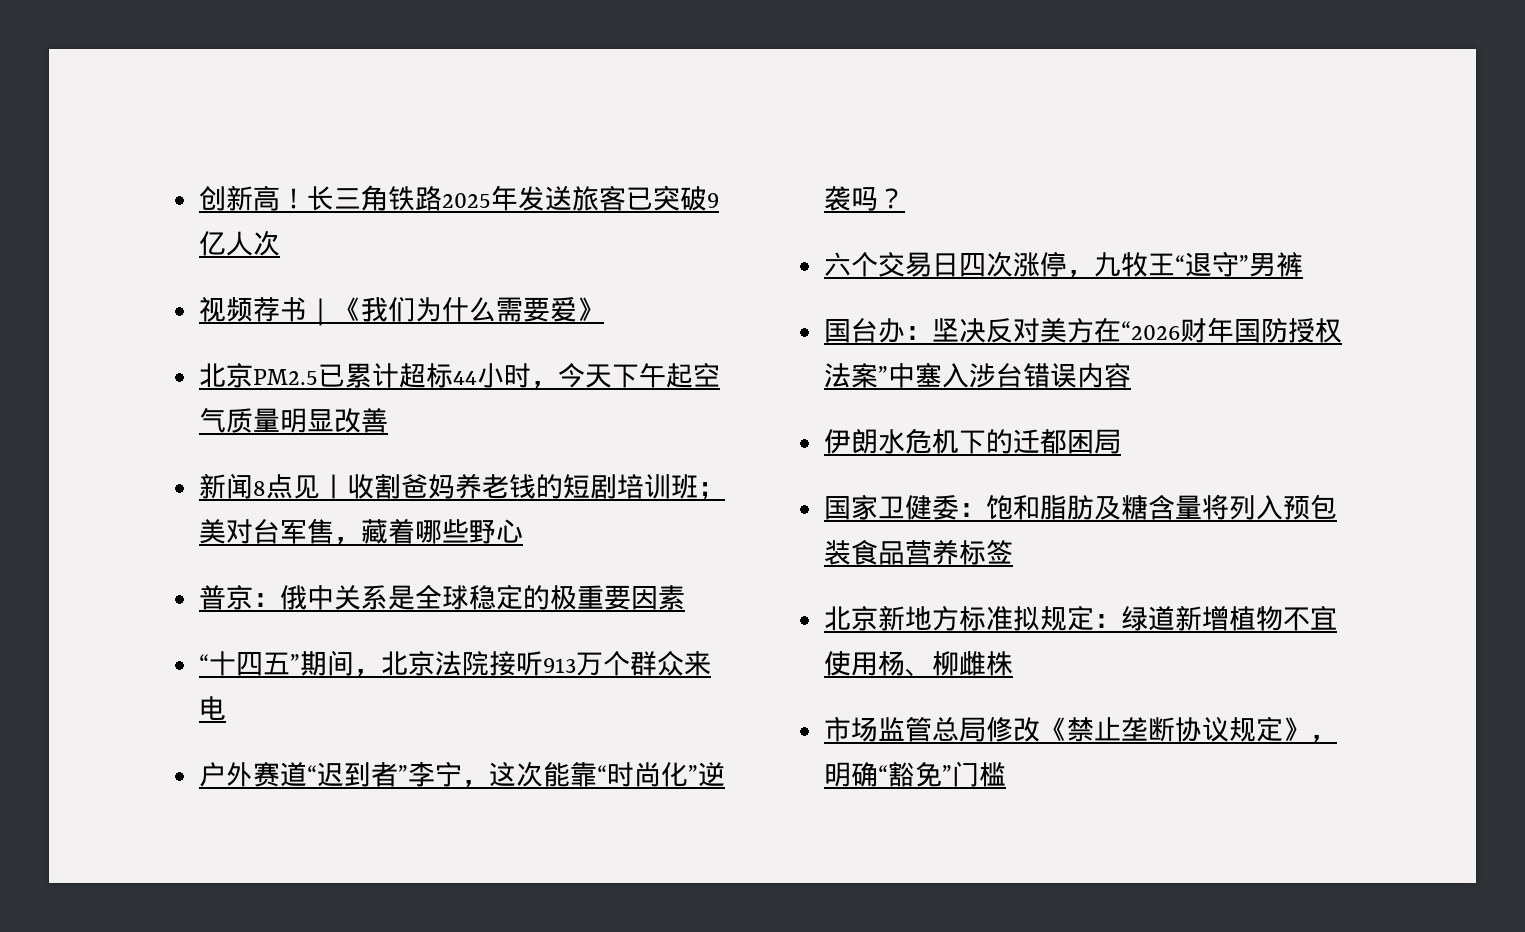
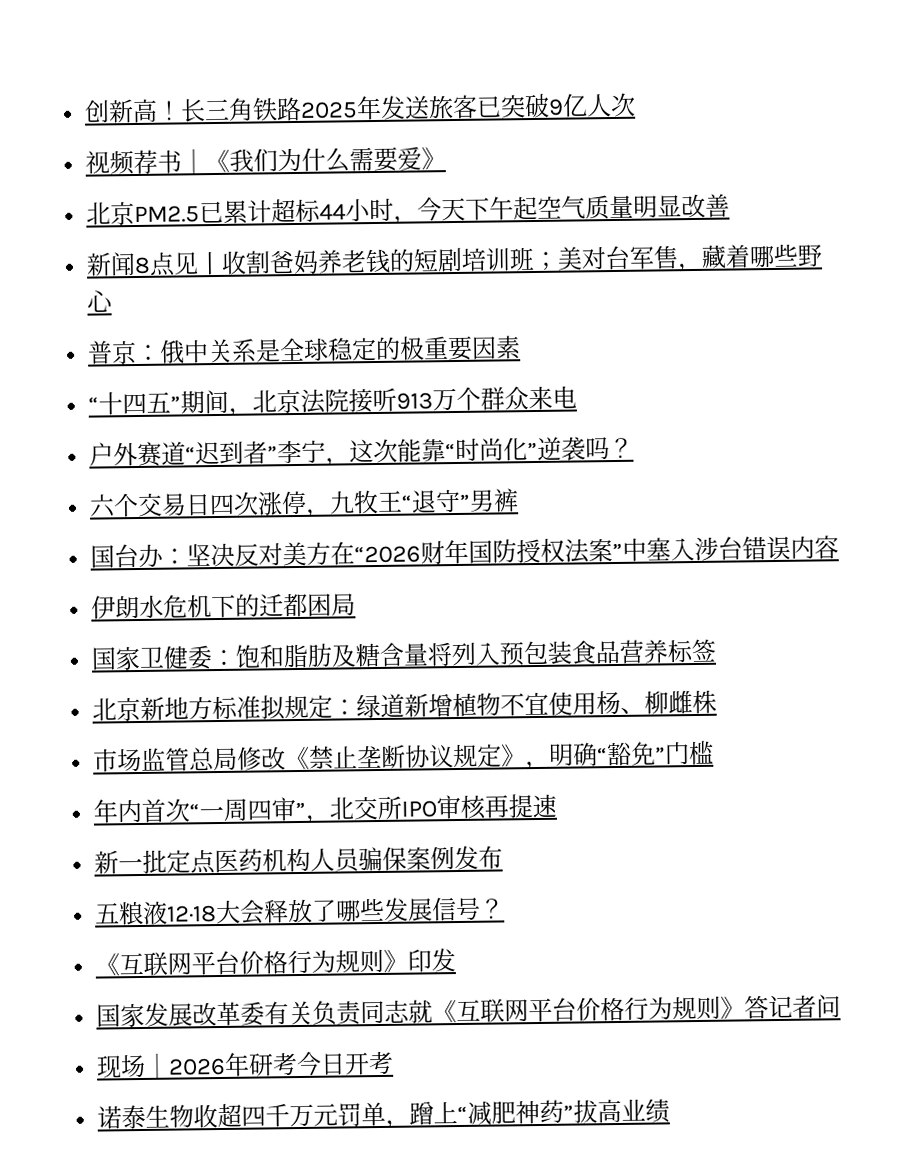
+ 年内首次“一周四审”，北交所IPO审核再提速
+ 新一批定点医药机构人员骗保案例发布
+ 五粮液12·18大会释放了哪些发展信号？
+ 《互联网平台价格行为规则》印发
+ 国家发展改革委有关负责同志就《互联网平台价格行为规则》答记者问
+ 现场｜2026年研考今日开考
+ 诺泰生物收超四千万元罚单，蹭上“减肥神药”拔高业绩

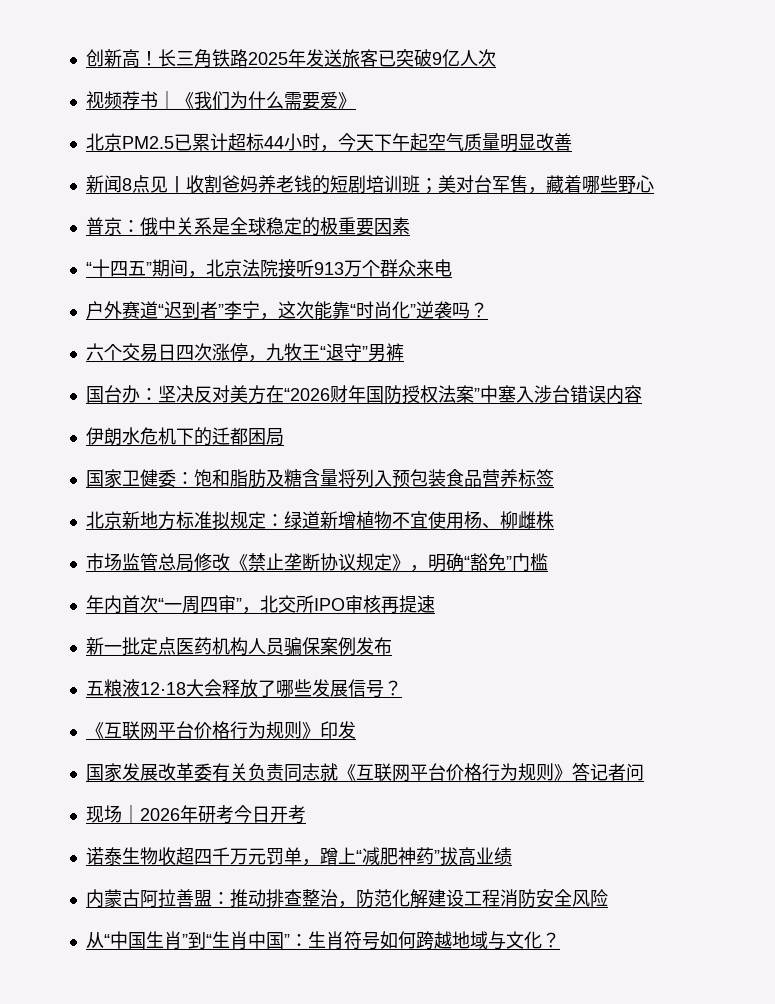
+ 内蒙古阿拉善盟：推动排查整治，防范化解建设工程消防安全风险
+ 从“中国生肖”到“生肖中国”：生肖符号如何跨越地域与文化？

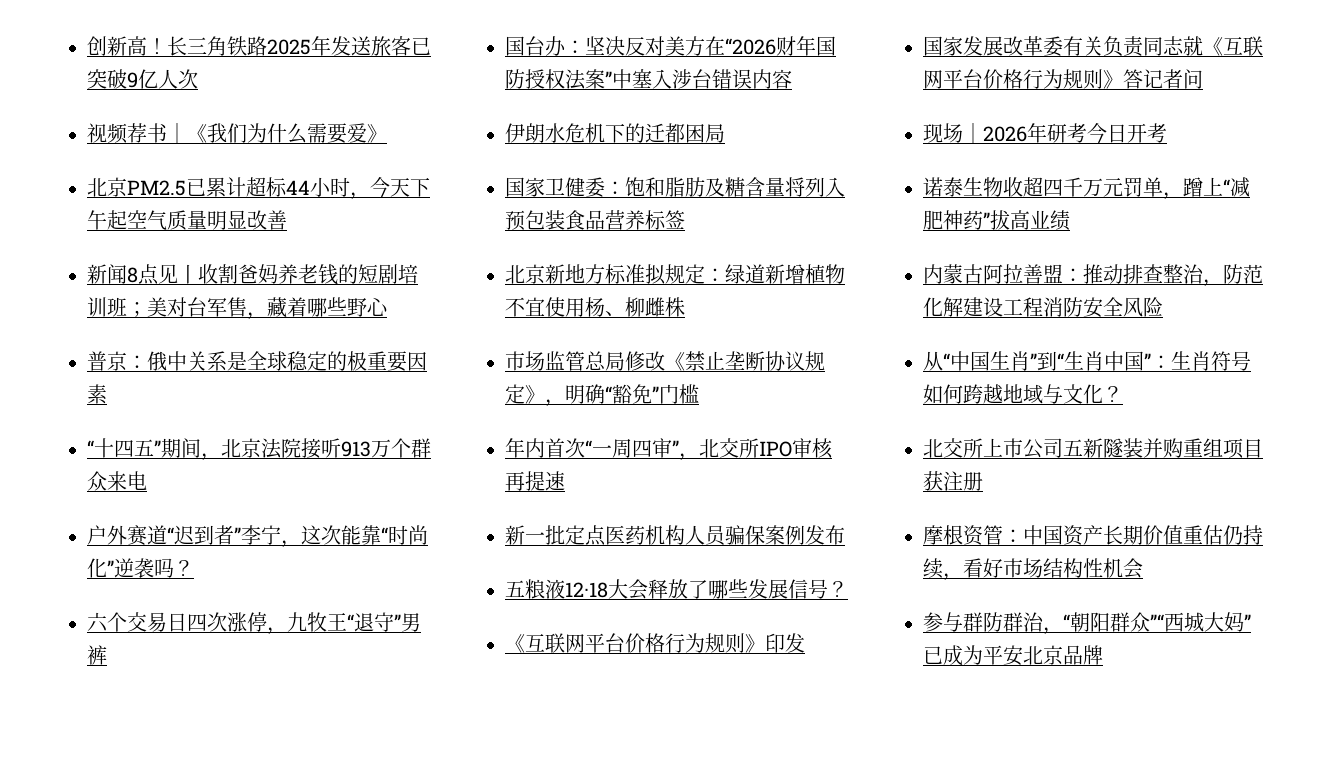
+ 北交所上市公司五新隧装并购重组项目获注册
+ 摩根资管：中国资产长期价值重估仍持续，看好市场结构性机会
+ 参与群防群治，“朝阳群众”“西城大妈”已成为平安北京品牌

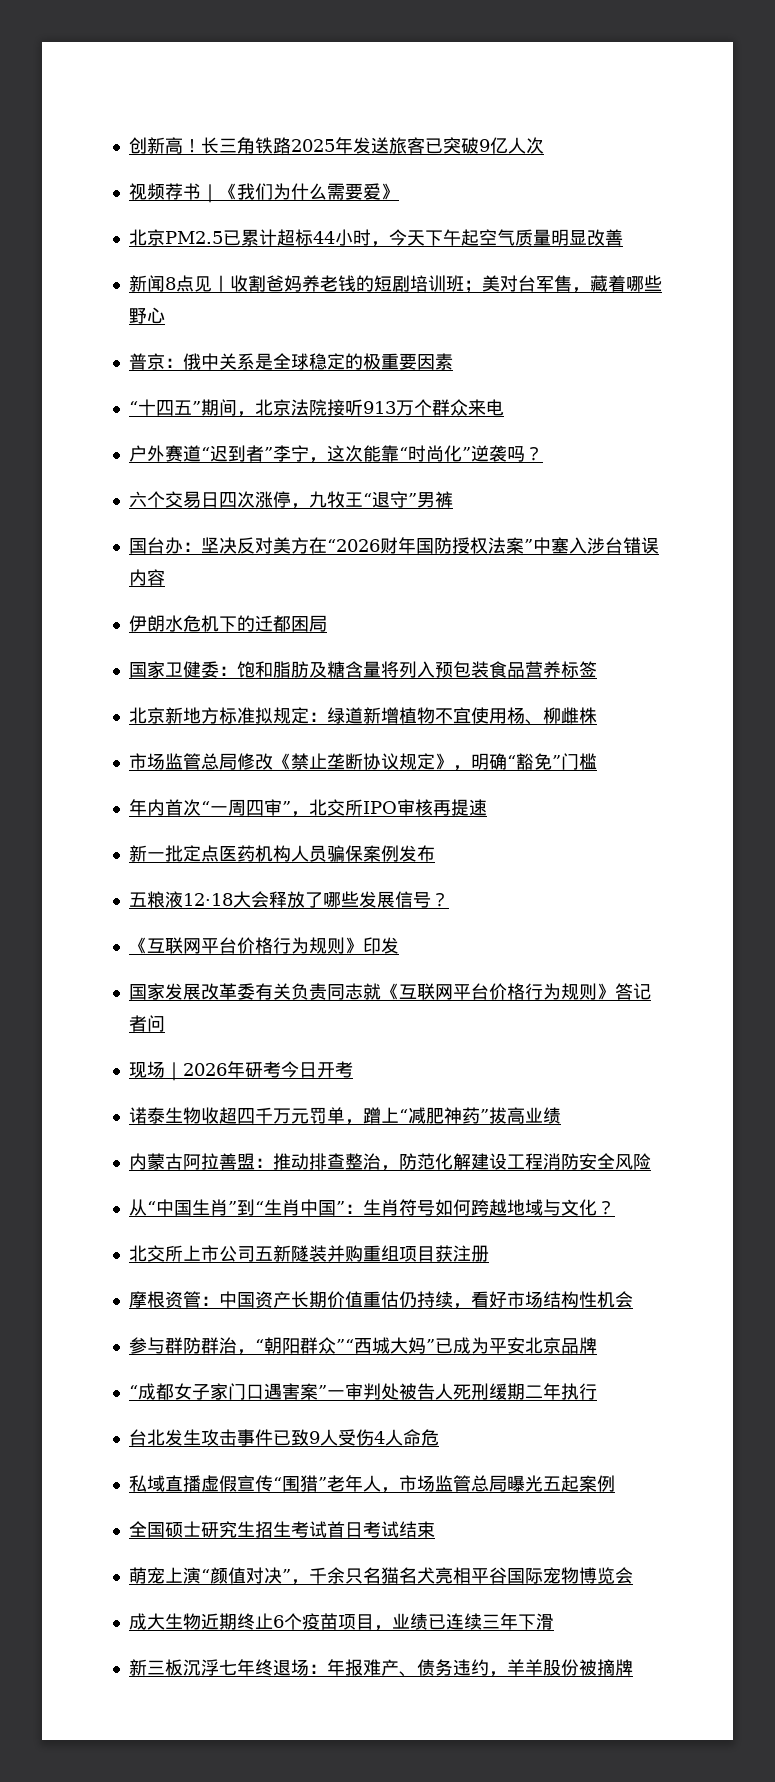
+ “成都女子家门口遇害案”一审判处被告人死刑缓期二年执行
+ 台北发生攻击事件已致9人受伤4人命危
+ 私域直播虚假宣传“围猎”老年人，市场监管总局曝光五起案例
+ 全国硕士研究生招生考试首日考试结束
+ 萌宠上演“颜值对决”，千余只名猫名犬亮相平谷国际宠物博览会
+ 成大生物近期终止6个疫苗项目，业绩已连续三年下滑
+ 新三板沉浮七年终退场：年报难产、债务违约，羊羊股份被摘牌

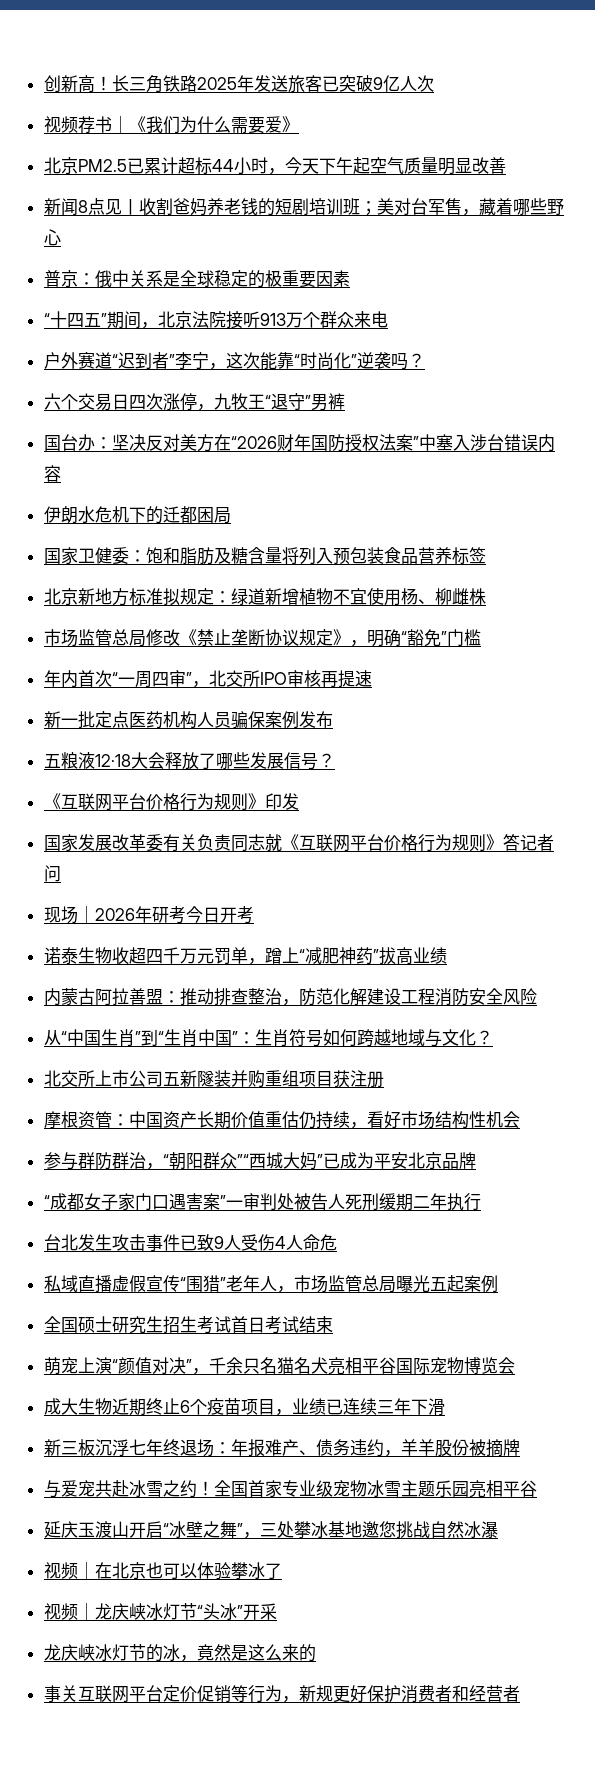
+ 与爱宠共赴冰雪之约！全国首家专业级宠物冰雪主题乐园亮相平谷
+ 延庆玉渡山开启“冰壁之舞”，三处攀冰基地邀您挑战自然冰瀑
+ 视频｜在北京也可以体验攀冰了
+ 视频｜龙庆峡冰灯节“头冰”开采
+ 龙庆峡冰灯节的冰，竟然是这么来的
+ 事关互联网平台定价促销等行为，新规更好保护消费者和经营者

